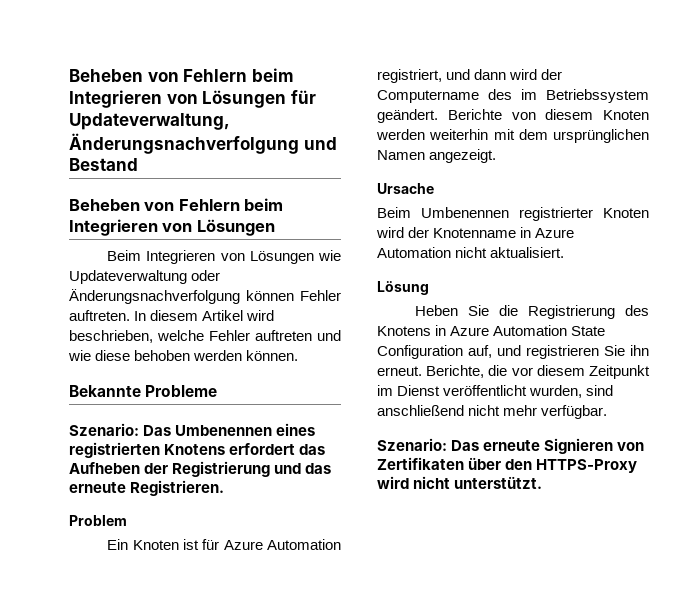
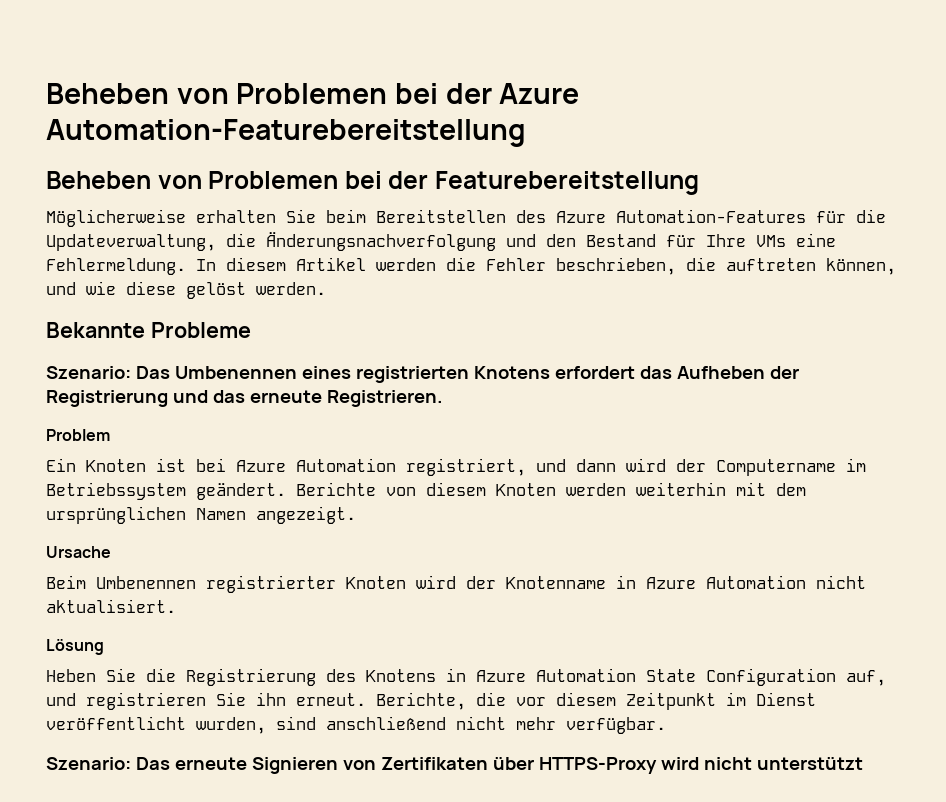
- Beheben von Fehlern beim Integrieren von Lösungen für Updateverwaltung, Änderungsnachverfolgung und Bestand
- Beheben von Fehlern beim Integrieren von Lösungen
- Beim Integrieren von Lösungen wie Updateverwaltung oder Änderungsnachverfolgung können Fehler auftreten. In diesem Artikel wird beschrieben, welche Fehler auftreten und wie diese behoben werden können.
+ Beheben von Problemen bei der Azure Automation-Featurebereitstellung
+ Beheben von Problemen bei der Featurebereitstellung
+ Möglicherweise erhalten Sie beim Bereitstellen des Azure Automation-Features für die Updateverwaltung, die Änderungsnachverfolgung und den Bestand für Ihre VMs eine Fehlermeldung. In diesem Artikel werden die Fehler beschrieben, die auftreten können, und wie diese gelöst werden.
- Ein Knoten ist für Azure Automation registriert, und dann wird der Computername des im Betriebssystem geändert.
+ Ein Knoten ist bei Azure Automation registriert, und dann wird der Computername im Betriebssystem geändert.
- Szenario: Das erneute Signieren von Zertifikaten über den HTTPS-Proxy wird nicht unterstützt.
+ Szenario: Das erneute Signieren von Zertifikaten über HTTPS-Proxy wird nicht unterstützt

